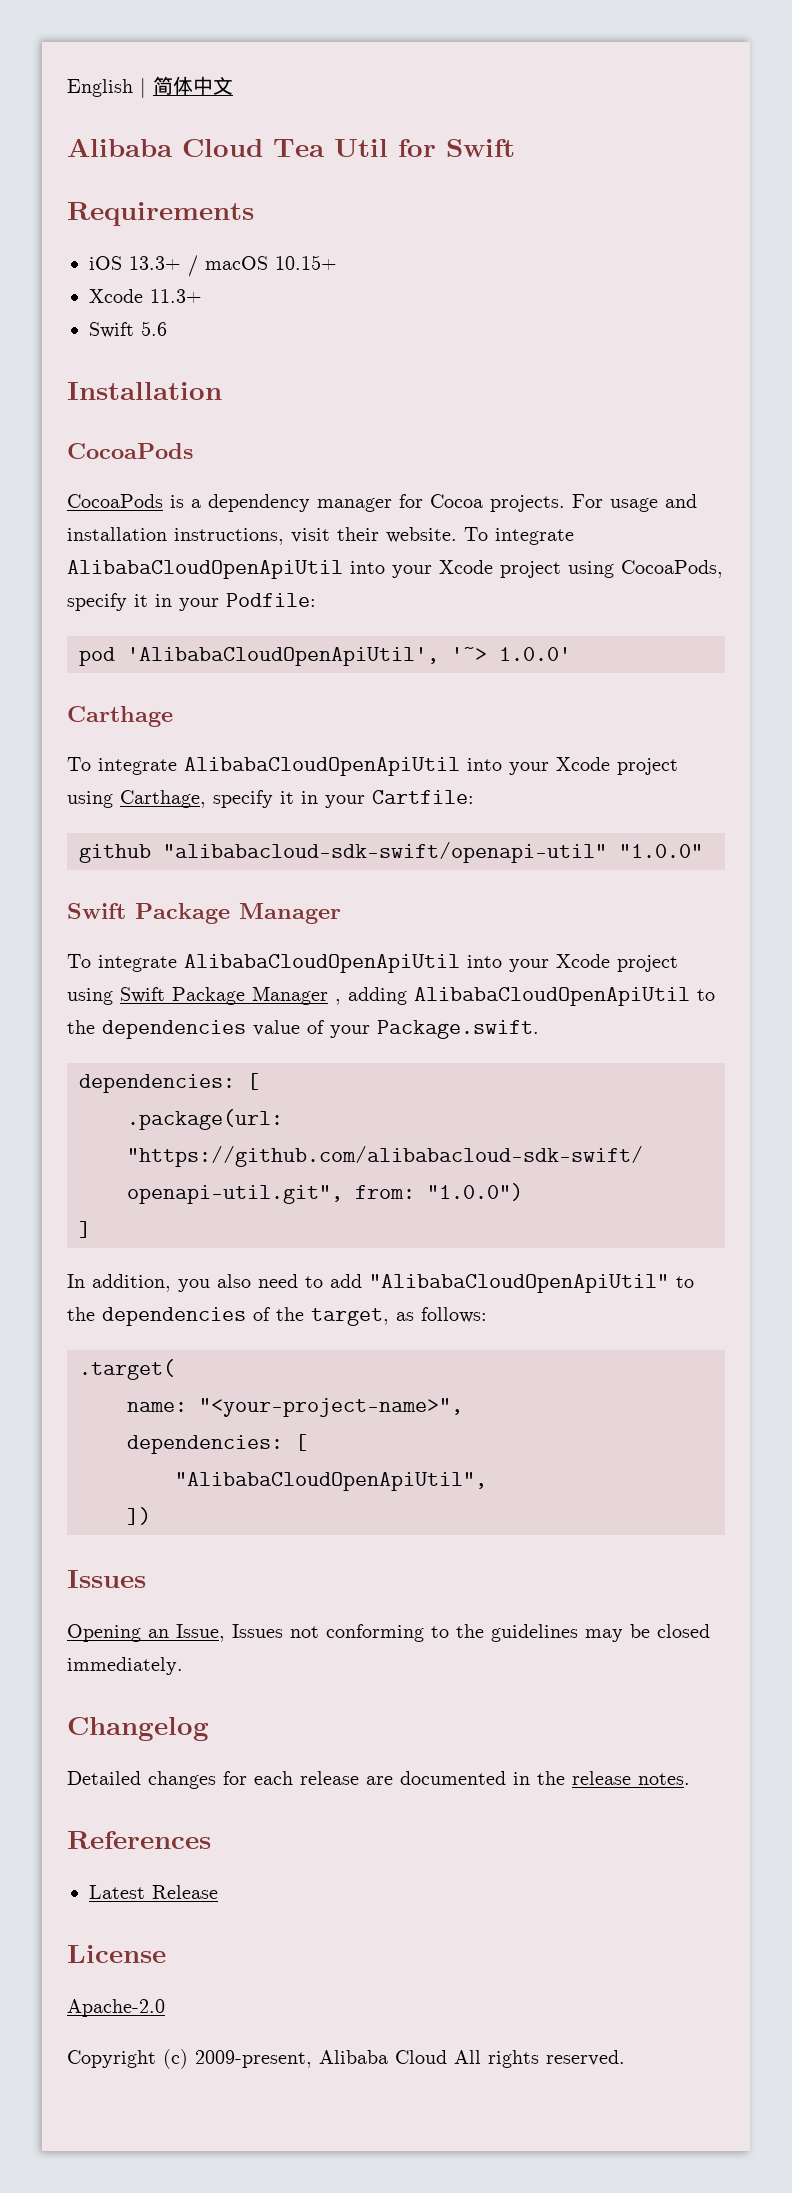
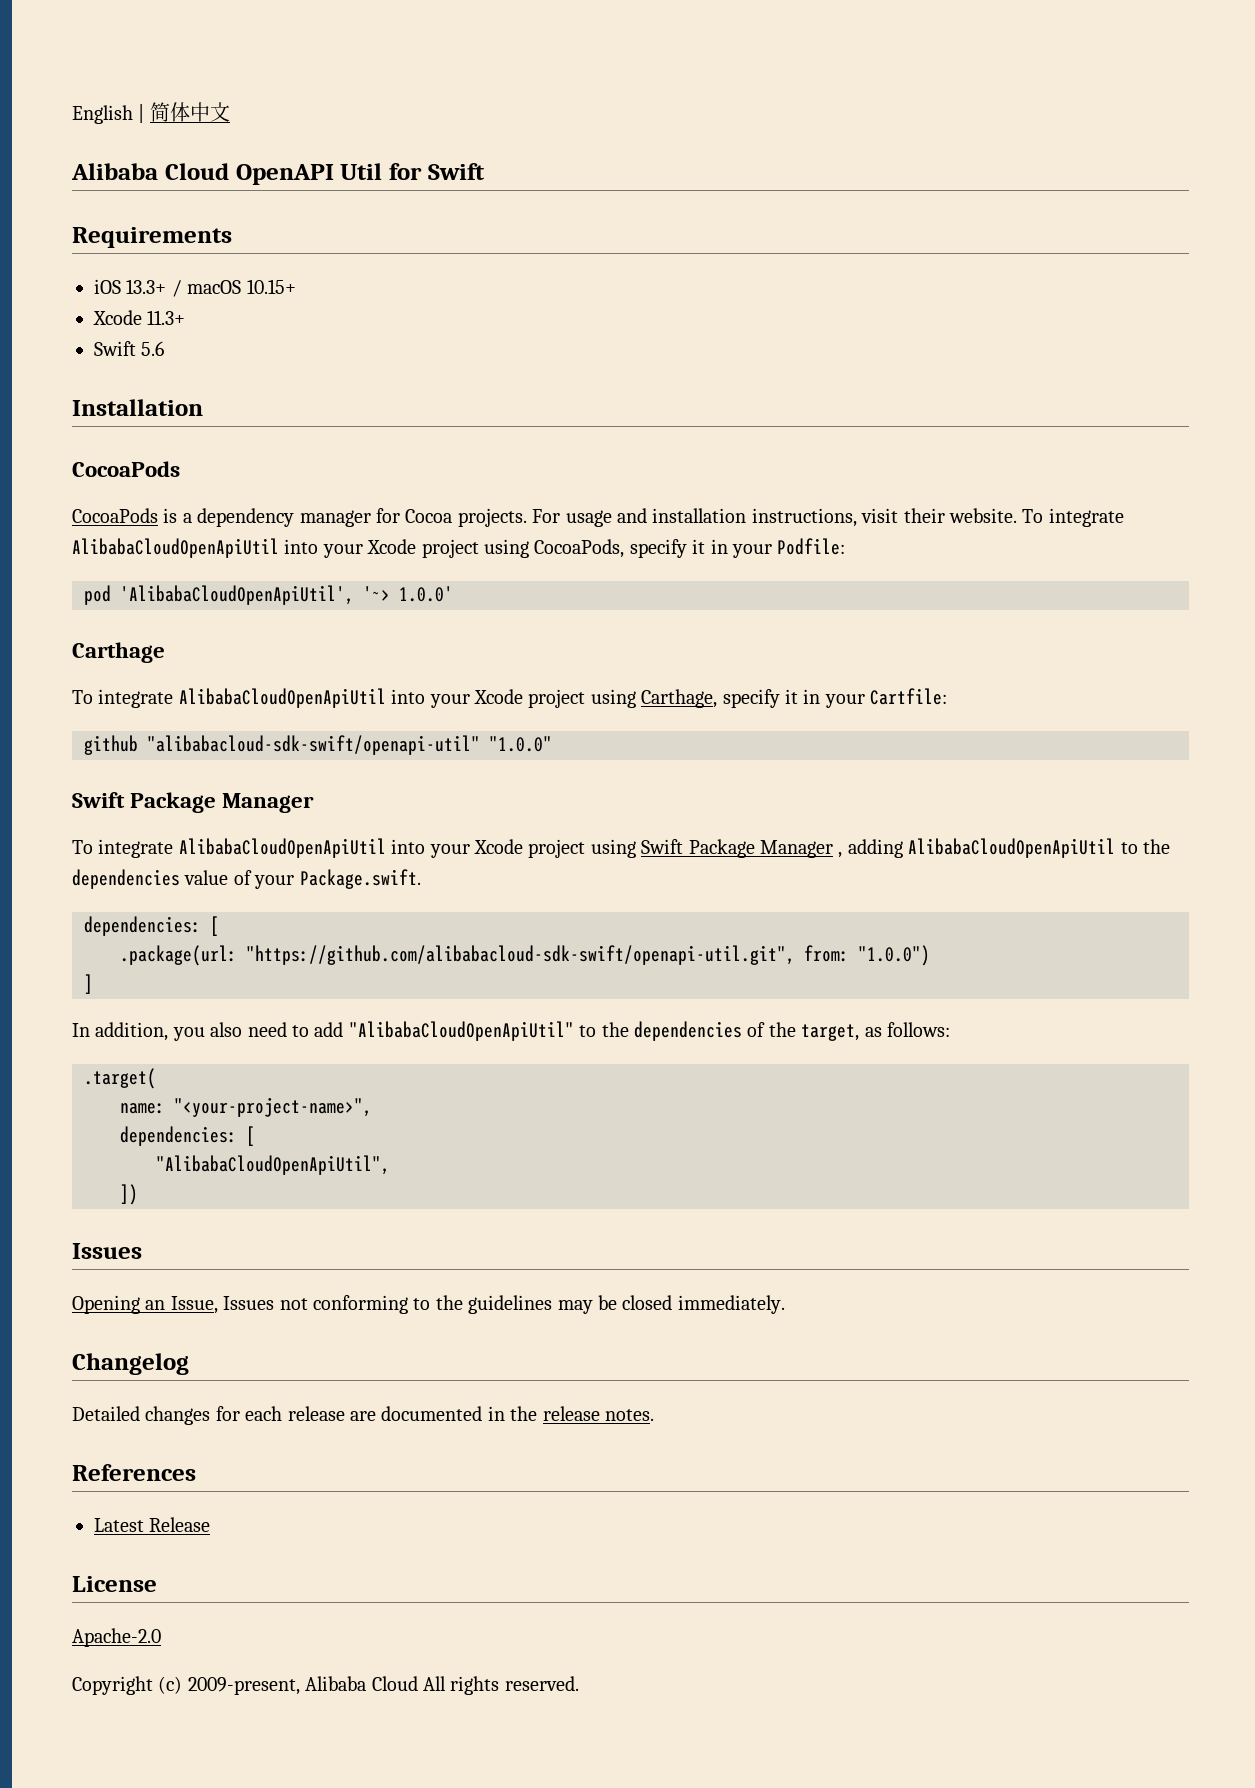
- Alibaba Cloud Tea Util for Swift
+ Alibaba Cloud OpenAPI Util for Swift

